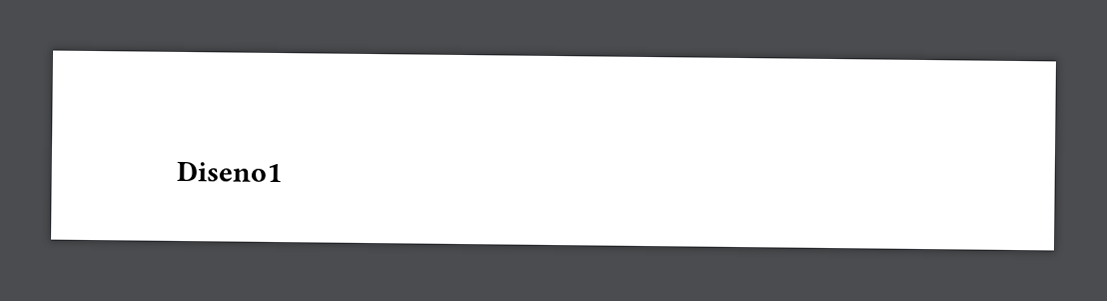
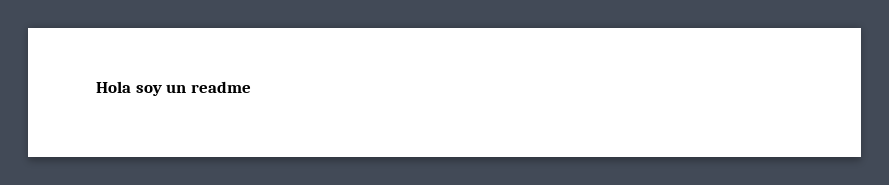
- Diseno1
+ Hola soy un readme

